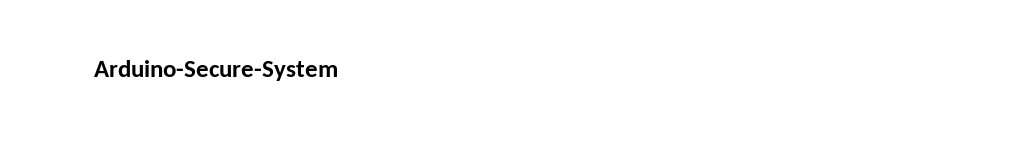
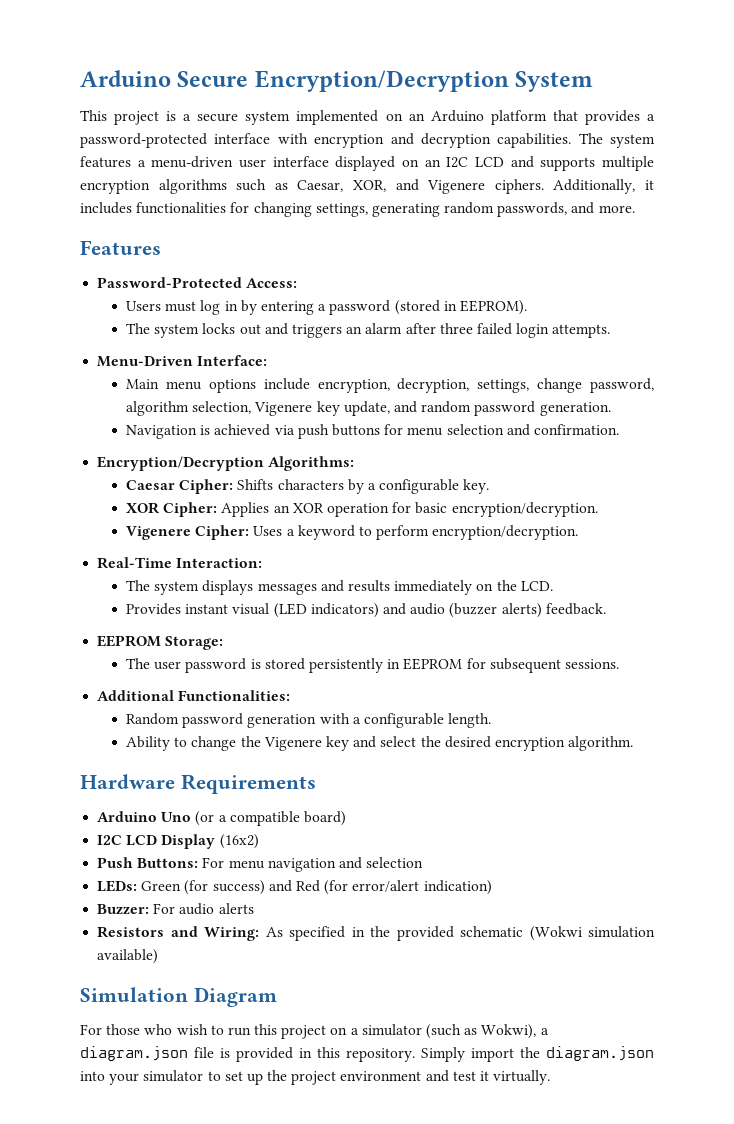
- Arduino-Secure-System
+ Arduino Secure Encryption/Decryption System
+ This project is a secure system implemented on an Arduino platform that provides a password-protected interface with encryption and decryption capabilities. The system features a menu-driven user interface displayed on an I2C LCD and supports multiple encryption algorithms such as Caesar, XOR, and Vigenere ciphers. Additionally, it includes functionalities for changing settings, generating random passwords, and more.
+ Features
+ Password-Protected Access:
+ Users must log in by entering a password (stored in EEPROM).
+ The system locks out and triggers an alarm after three failed login attempts.
+ Menu-Driven Interface:
+ Main menu options include encryption, decryption, settings, change password, algorithm selection, Vigenere key update, and random password generation.
+ Navigation is achieved via push buttons for menu selection and confirmation.
+ Encryption/Decryption Algorithms:
+ Caesar Cipher: Shifts characters by a configurable key.
+ XOR Cipher: Applies an XOR operation for basic encryption/decryption.
+ Vigenere Cipher: Uses a keyword to perform encryption/decryption.
+ Real-Time Interaction:
+ The system displays messages and results immediately on the LCD.
+ Provides instant visual (LED indicators) and audio (buzzer alerts) feedback.
+ EEPROM Storage:
+ The user password is stored persistently in EEPROM for subsequent sessions.
+ Additional Functionalities:
+ Random password generation with a configurable length.
+ Ability to change the Vigenere key and select the desired encryption algorithm.
+ Hardware Requirements
+ Arduino Uno (or a compatible board)
+ I2C LCD Display (16x2)
+ Push Buttons: For menu navigation and selection
+ LEDs: Green (for success) and Red (for error/alert indication)
+ Buzzer: For audio alerts
+ Resistors and Wiring: As specified in the provided schematic (Wokwi simulation available)
+ Simulation Diagram
+ For those who wish to run this project on a simulator (such as Wokwi), a diagram.json file is provided in this repository. Simply import the diagram.json into your simulator to set up the project environment and test it virtually.

